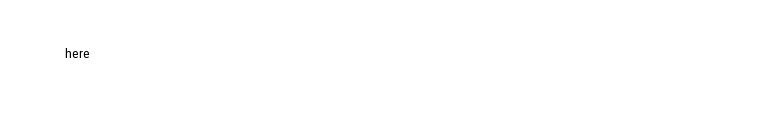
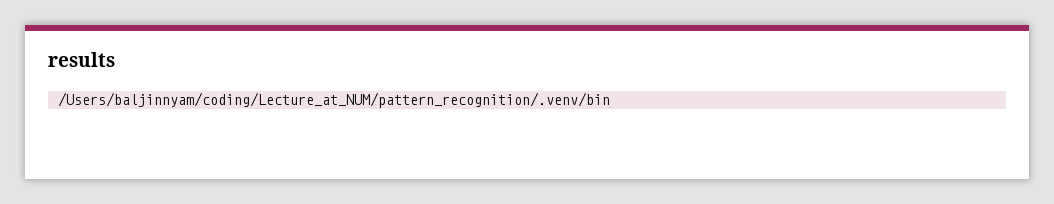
- here
+ results
+ /Users/baljinnyam/coding/Lecture_at_NUM/pattern_recognition/.venv/bin

